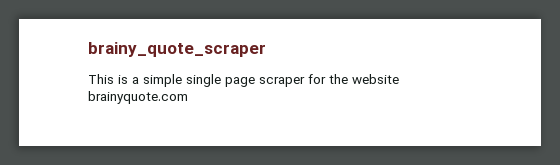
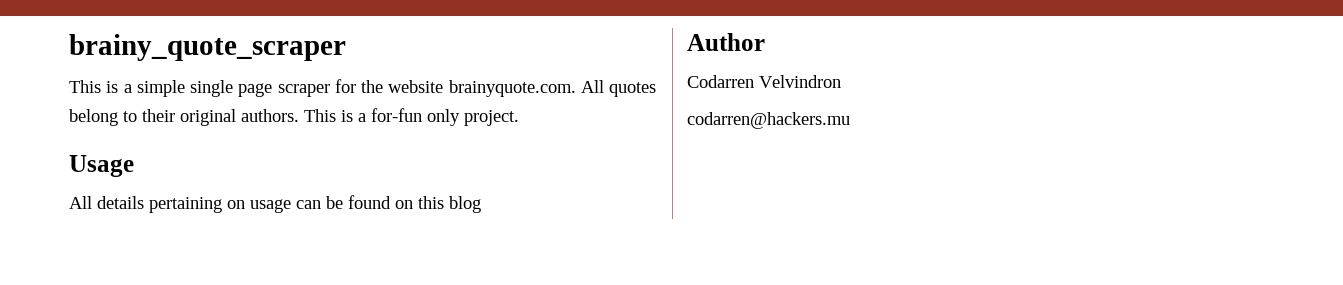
- This is a simple single page scraper for the website brainyquote.com
+ This is a simple single page scraper for the website brainyquote.com. All quotes belong to their original authors. This is a for-fun only project.
+ Usage
+ All details pertaining on usage can be found on this blog
+ Author
+ Codarren Velvindron
+ codarren@hackers.mu

